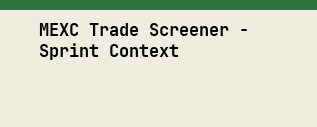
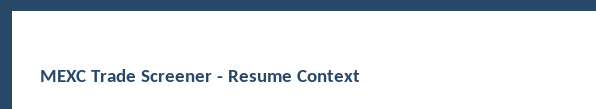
- MEXC Trade Screener - Sprint Context
+ MEXC Trade Screener - Resume Context

